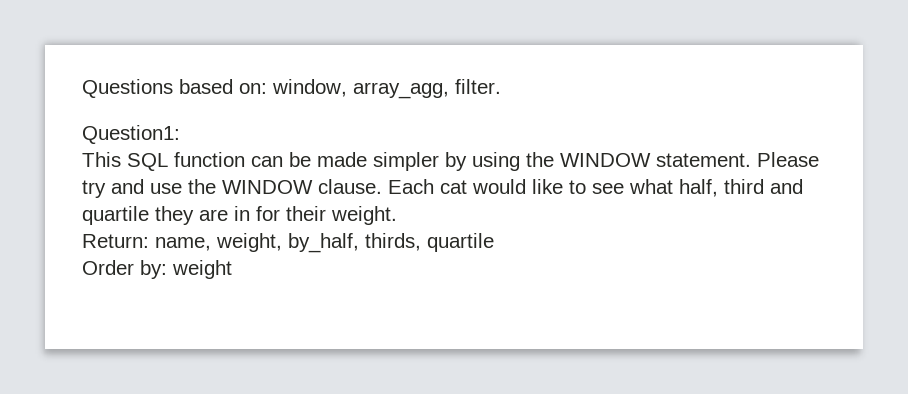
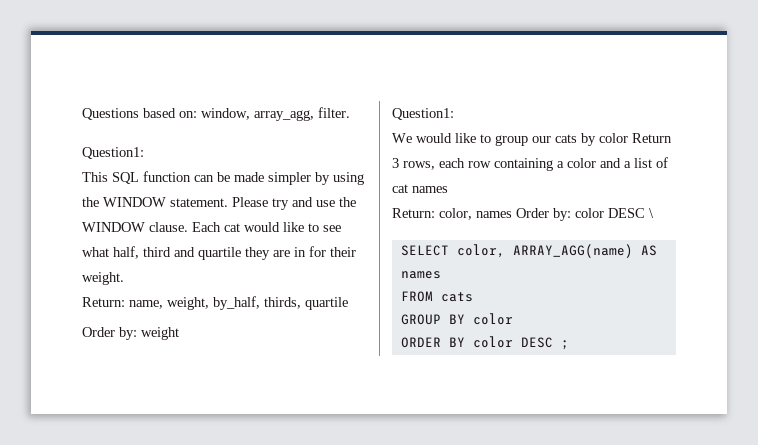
  Order by: weight
+ Question1:
+ We would like to group our cats by color Return 3 rows, each row containing a color and a list of cat names
+ Return: color, names Order by: color DESC \
+ SELECT color, ARRAY_AGG(name) AS names
+ FROM cats
+ GROUP BY color
+ ORDER BY color DESC ;

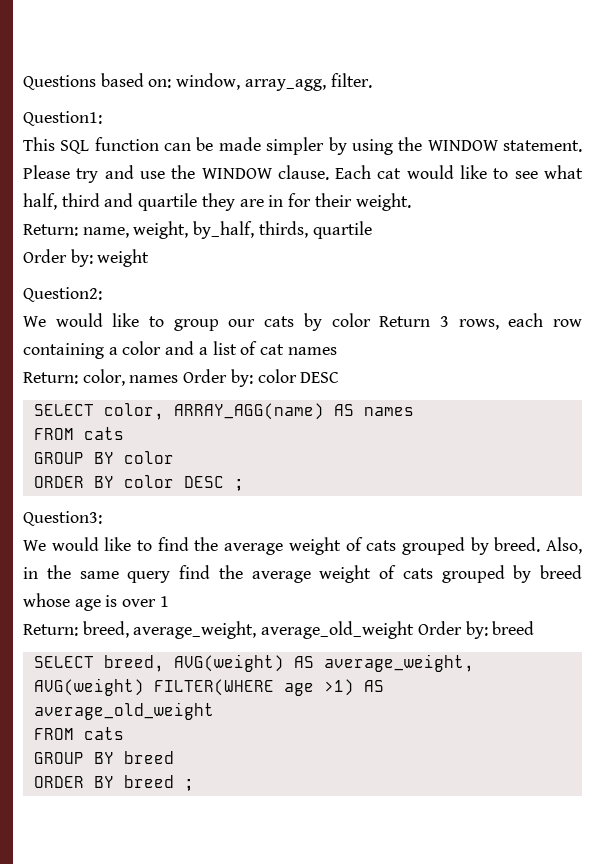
  Order by: weight
- Question1:
+ Question2:
- Return: color, names Order by: color DESC \
+ Return: color, names Order by: color DESC
+ Question3:
+ We would like to find the average weight of cats grouped by breed. Also, in the same query find the average weight of cats grouped by breed whose age is over 1
+ Return: breed, average_weight, average_old_weight Order by: breed
+ SELECT breed, AVG(weight) AS average_weight, AVG(weight) FILTER(WHERE age >1) AS average_old_weight
+ FROM cats
+ GROUP BY breed
+ ORDER BY breed ;

